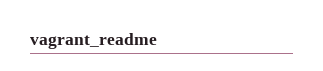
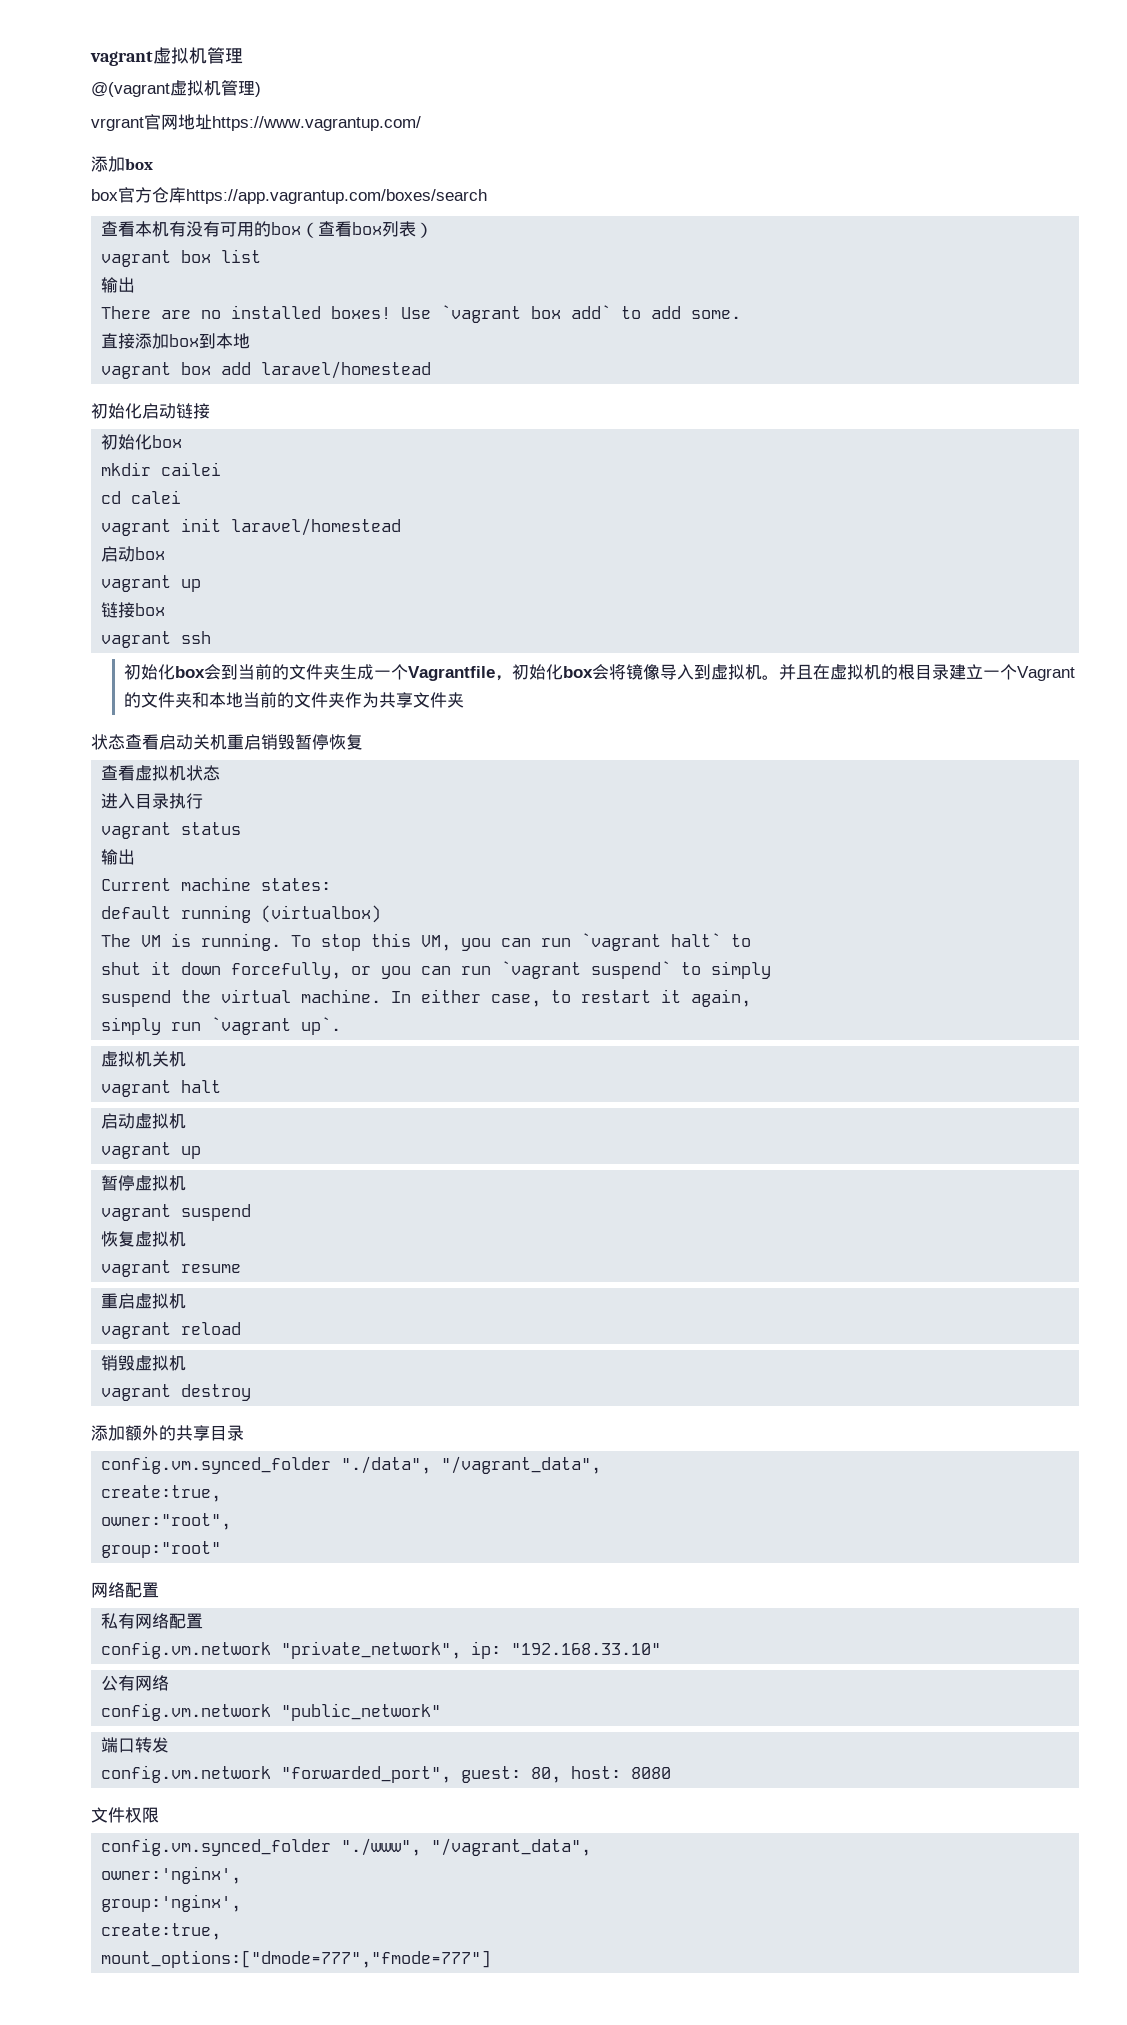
- vagrant_readme
+ vagrant虚拟机管理
+ @(vagrant虚拟机管理)
+ vrgrant官网地址https://www.vagrantup.com/
+ 添加box
+ box官方仓库https://app.vagrantup.com/boxes/search
+ 查看本机有没有可用的box（查看box列表）
+ vagrant box list
+ 输出
+ There are no installed boxes! Use `vagrant box add` to add some.
+ 直接添加box到本地
+ vagrant box add laravel/homestead
+ 初始化启动链接
+ 初始化box
+ mkdir cailei
+ cd calei
+ vagrant init laravel/homestead
+ 启动box
+ vagrant up
+ 链接box
+ vagrant ssh
+ 初始化box会到当前的文件夹生成一个Vagrantfile，初始化box会将镜像导入到虚拟机。并且在虚拟机的根目录建立一个Vagrant的文件夹和本地当前的文件夹作为共享文件夹
+ 状态查看启动关机重启销毁暂停恢复
+ 查看虚拟机状态
+ 进入目录执行
+ vagrant status
+ 输出
+ Current machine states:
+ default running (virtualbox)
+ The VM is running. To stop this VM, you can run `vagrant halt` to
+ shut it down forcefully, or you can run `vagrant suspend` to simply
+ suspend the virtual machine. In either case, to restart it again,
+ simply run `vagrant up`.
+ 虚拟机关机
+ vagrant halt
+ 启动虚拟机
+ vagrant up
+ 暂停虚拟机
+ vagrant suspend
+ 恢复虚拟机
+ vagrant resume
+ 重启虚拟机
+ vagrant reload
+ 销毁虚拟机
+ vagrant destroy
+ 添加额外的共享目录
+ config.vm.synced_folder "./data", "/vagrant_data",
+ create:true,
+ owner:"root",
+ group:"root"
+ 网络配置
+ 私有网络配置
+ config.vm.network "private_network", ip: "192.168.33.10"
+ 公有网络
+ config.vm.network "public_network"
+ 端口转发
+ config.vm.network "forwarded_port", guest: 80, host: 8080
+ 文件权限
+ config.vm.synced_folder "./www", "/vagrant_data",
+ owner:'nginx',
+ group:'nginx',
+ create:true,
+ mount_options:["dmode=777","fmode=777"]

